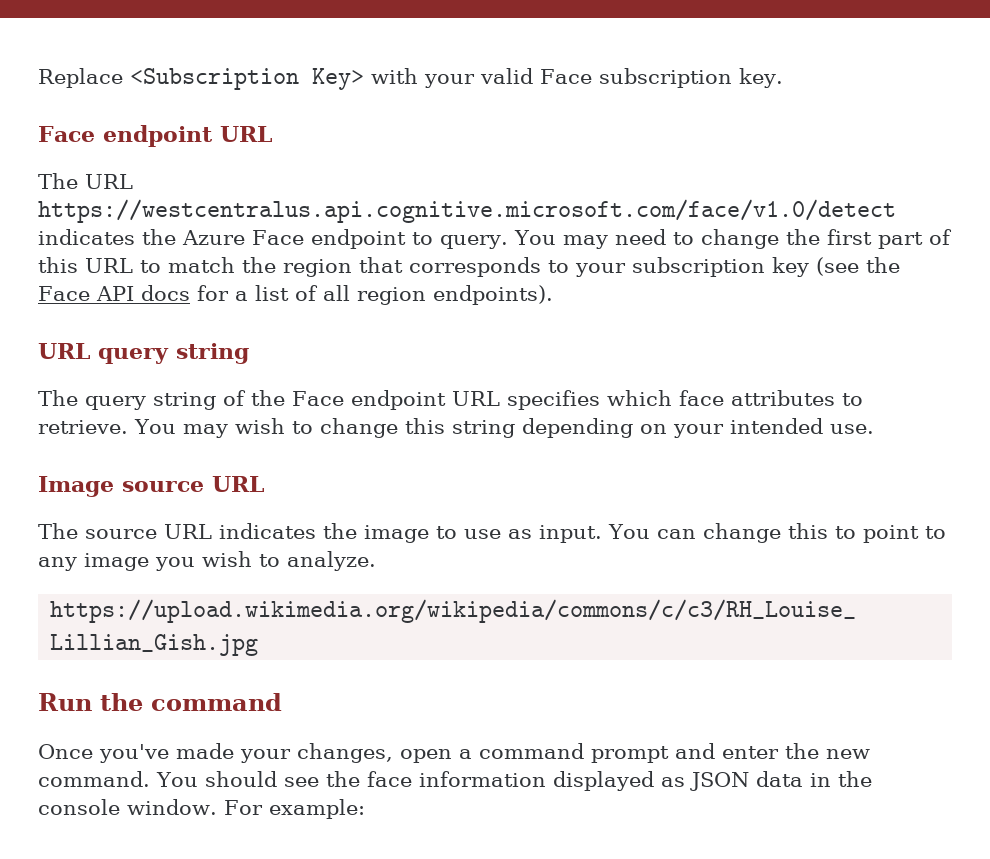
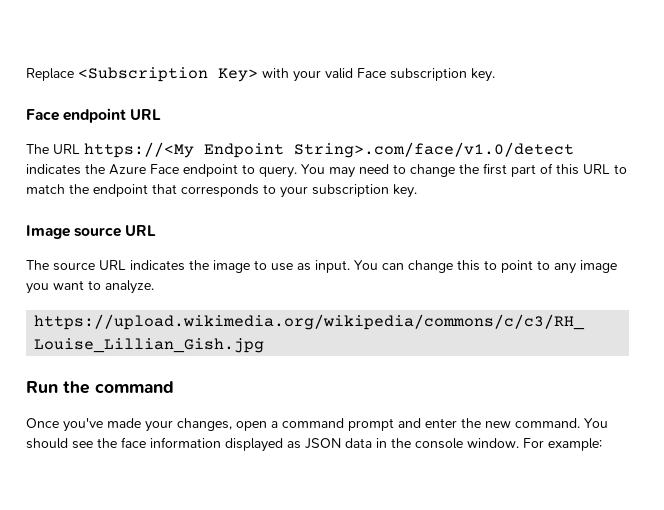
- The URL https://westcentralus.api.cognitive.microsoft.com/face/v1.0/detect indicates the Azure Face endpoint to query.
+ The URL https://<My Endpoint String>.com/face/v1.0/detect indicates the Azure Face endpoint to query.
- You may need to change the first part of this URL to match the region that corresponds to your subscription key (see the Face API docs for a list of all region endpoints).
- URL query string
- The query string of the Face endpoint URL specifies which face attributes to retrieve. You may wish to change this string depending on your intended use.
+ You may need to change the first part of this URL to match the endpoint that corresponds to your subscription key.
- You can change this to point to any image you wish to analyze.
+ You can change this to point to any image you want to analyze.

